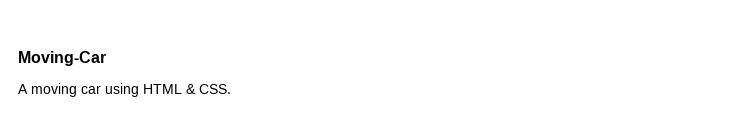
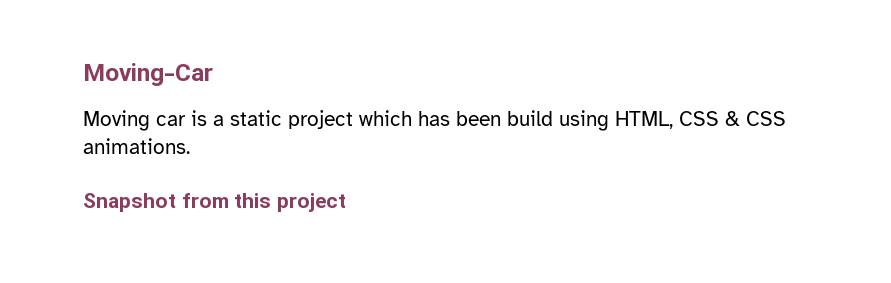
- A moving car using HTML & CSS.
+ Moving car is a static project which has been build using HTML, CSS & CSS animations.
+ Snapshot from this project

